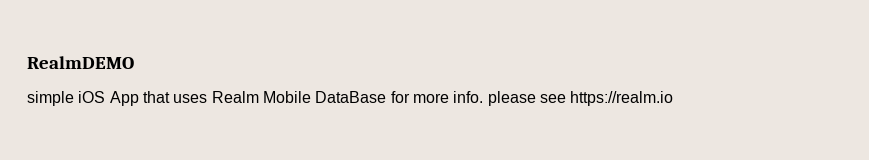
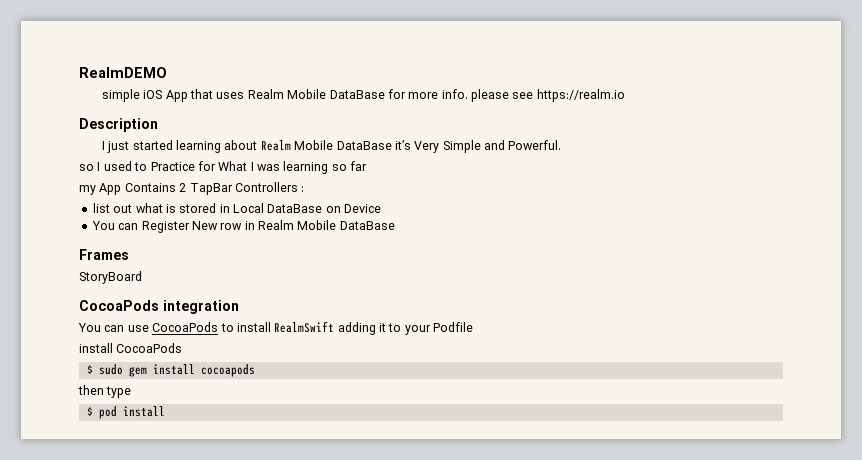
+ Description
+ I just started learning about Realm Mobile DataBase it’s Very Simple and Powerful.
+ so I used to Practice for What I was learning so far
+ my App Contains 2 TapBar Controllers :
+ list out what is stored in Local DataBase on Device
+ You can Register New row in Realm Mobile DataBase
+ Frames
+ StoryBoard
+ CocoaPods integration
+ You can use CocoaPods to install RealmSwift adding it to your Podfile
+ install CocoaPods
+ $ sudo gem install cocoapods
+ then type
+ $ pod install

